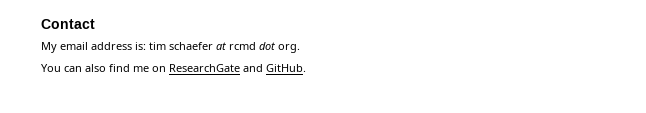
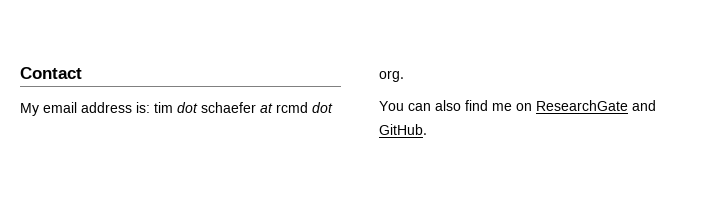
- My email address is: tim schaefer at rcmd dot org.
+ My email address is: tim dot schaefer at rcmd dot org.

